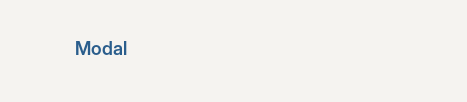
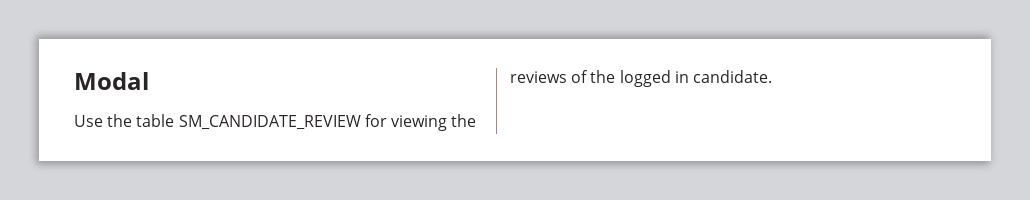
+ Use the table SM_CANDIDATE_REVIEW for viewing the reviews of the logged in candidate.

